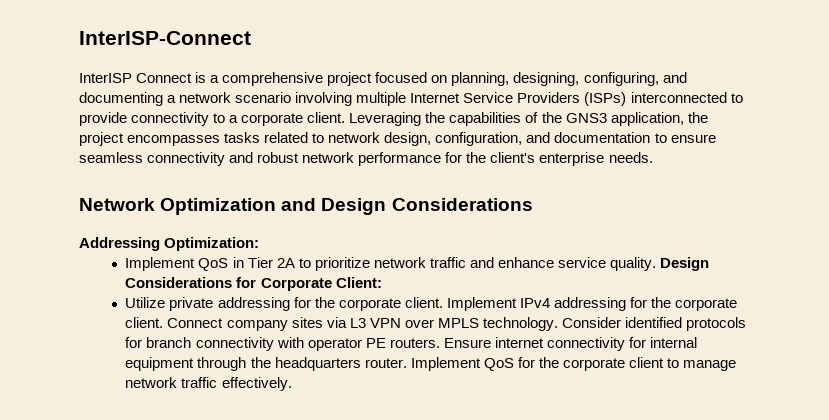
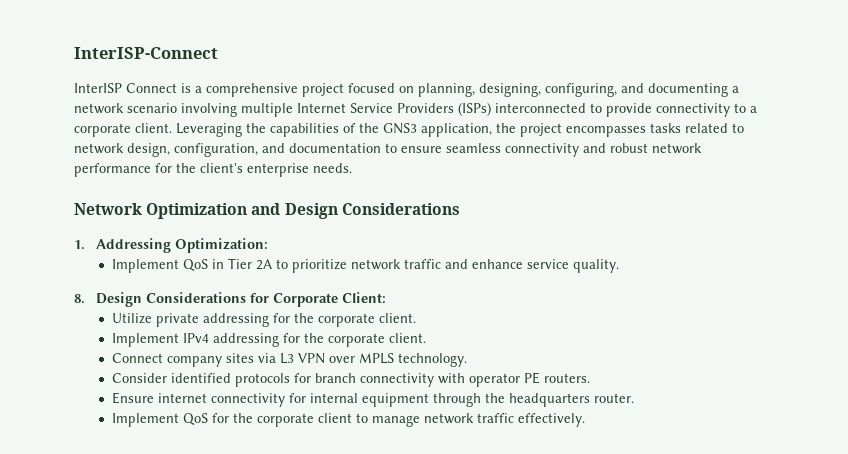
- Addressing Optimization:
+ 1. Addressing Optimization:
- Implement QoS in Tier 2A to prioritize network traffic and enhance service quality. Design Considerations for Corporate Client:
+ Implement QoS in Tier 2A to prioritize network traffic and enhance service quality.
+ 8. Design Considerations for Corporate Client:
- Utilize private addressing for the corporate client. Implement IPv4 addressing for the corporate client. Connect company sites via L3 VPN over MPLS technology. Consider identified protocols for branch connectivity with operator PE routers. Ensure internet connectivity for internal equipment through the headquarters router. Implement QoS for the corporate client to manage network traffic effectively.
+ Utilize private addressing for the corporate client.
+ Implement IPv4 addressing for the corporate client.
+ Connect company sites via L3 VPN over MPLS technology.
+ Consider identified protocols for branch connectivity with operator PE routers.
+ Ensure internet connectivity for internal equipment through the headquarters router.
+ Implement QoS for the corporate client to manage network traffic effectively.

